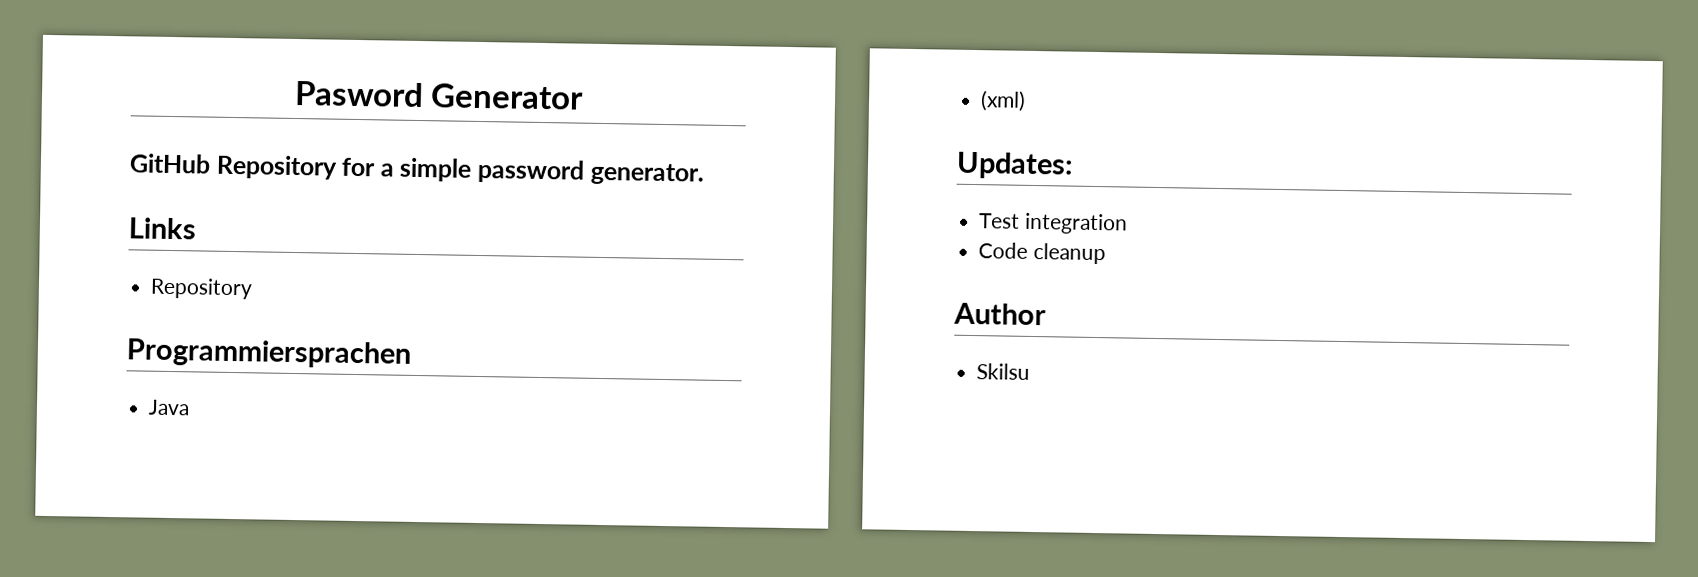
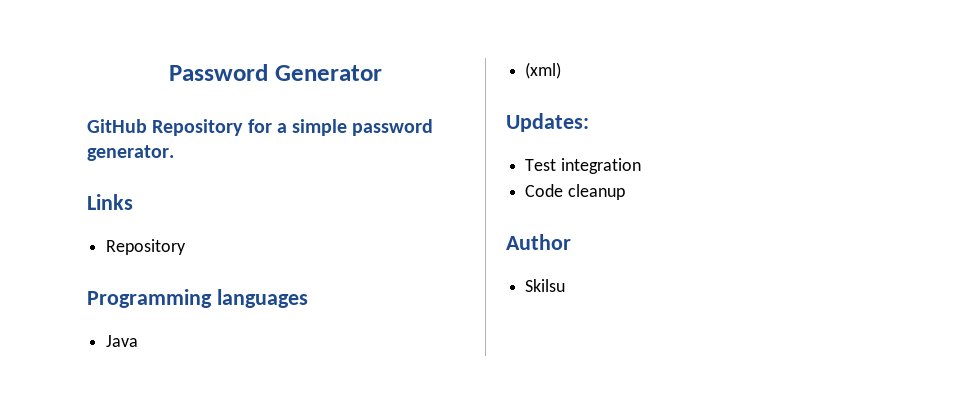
- Pasword Generator
+ Password Generator
- Programmiersprachen
+ Programming languages

